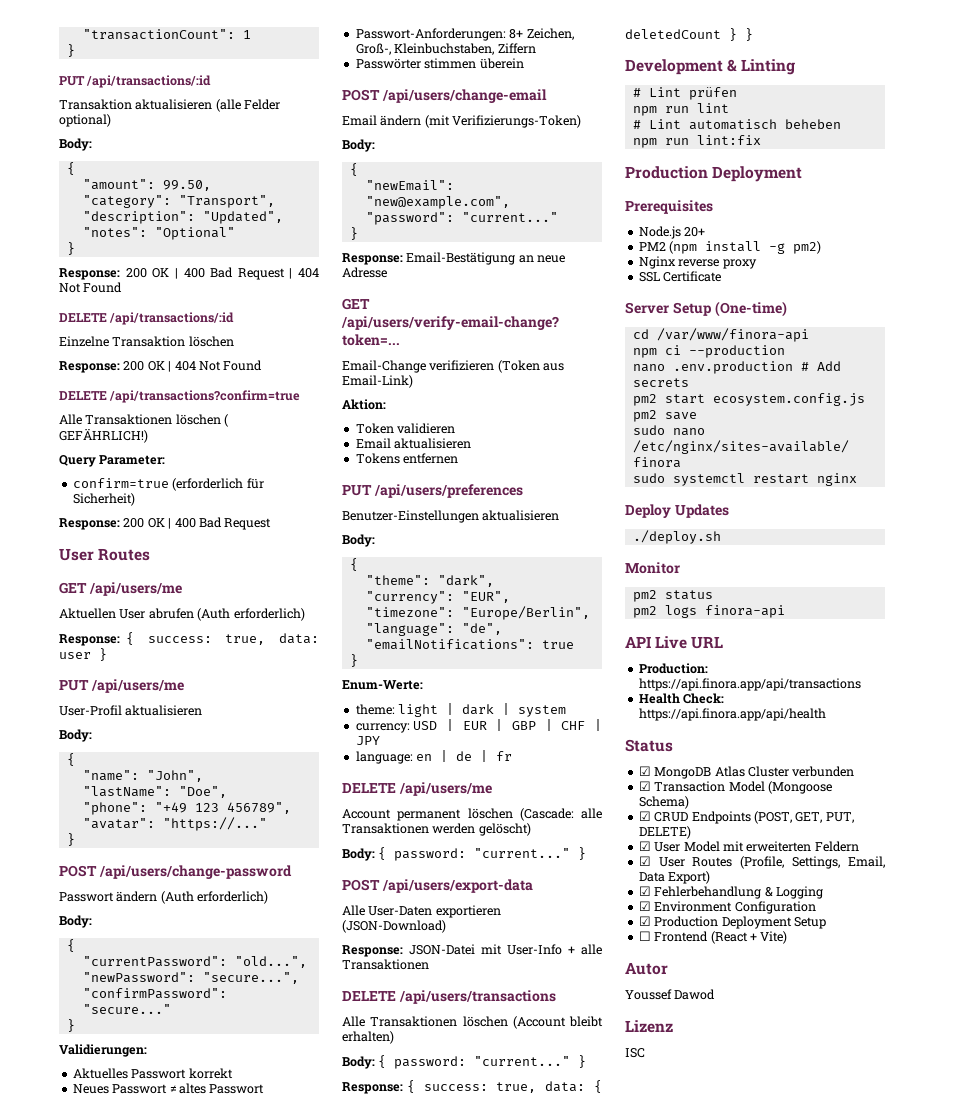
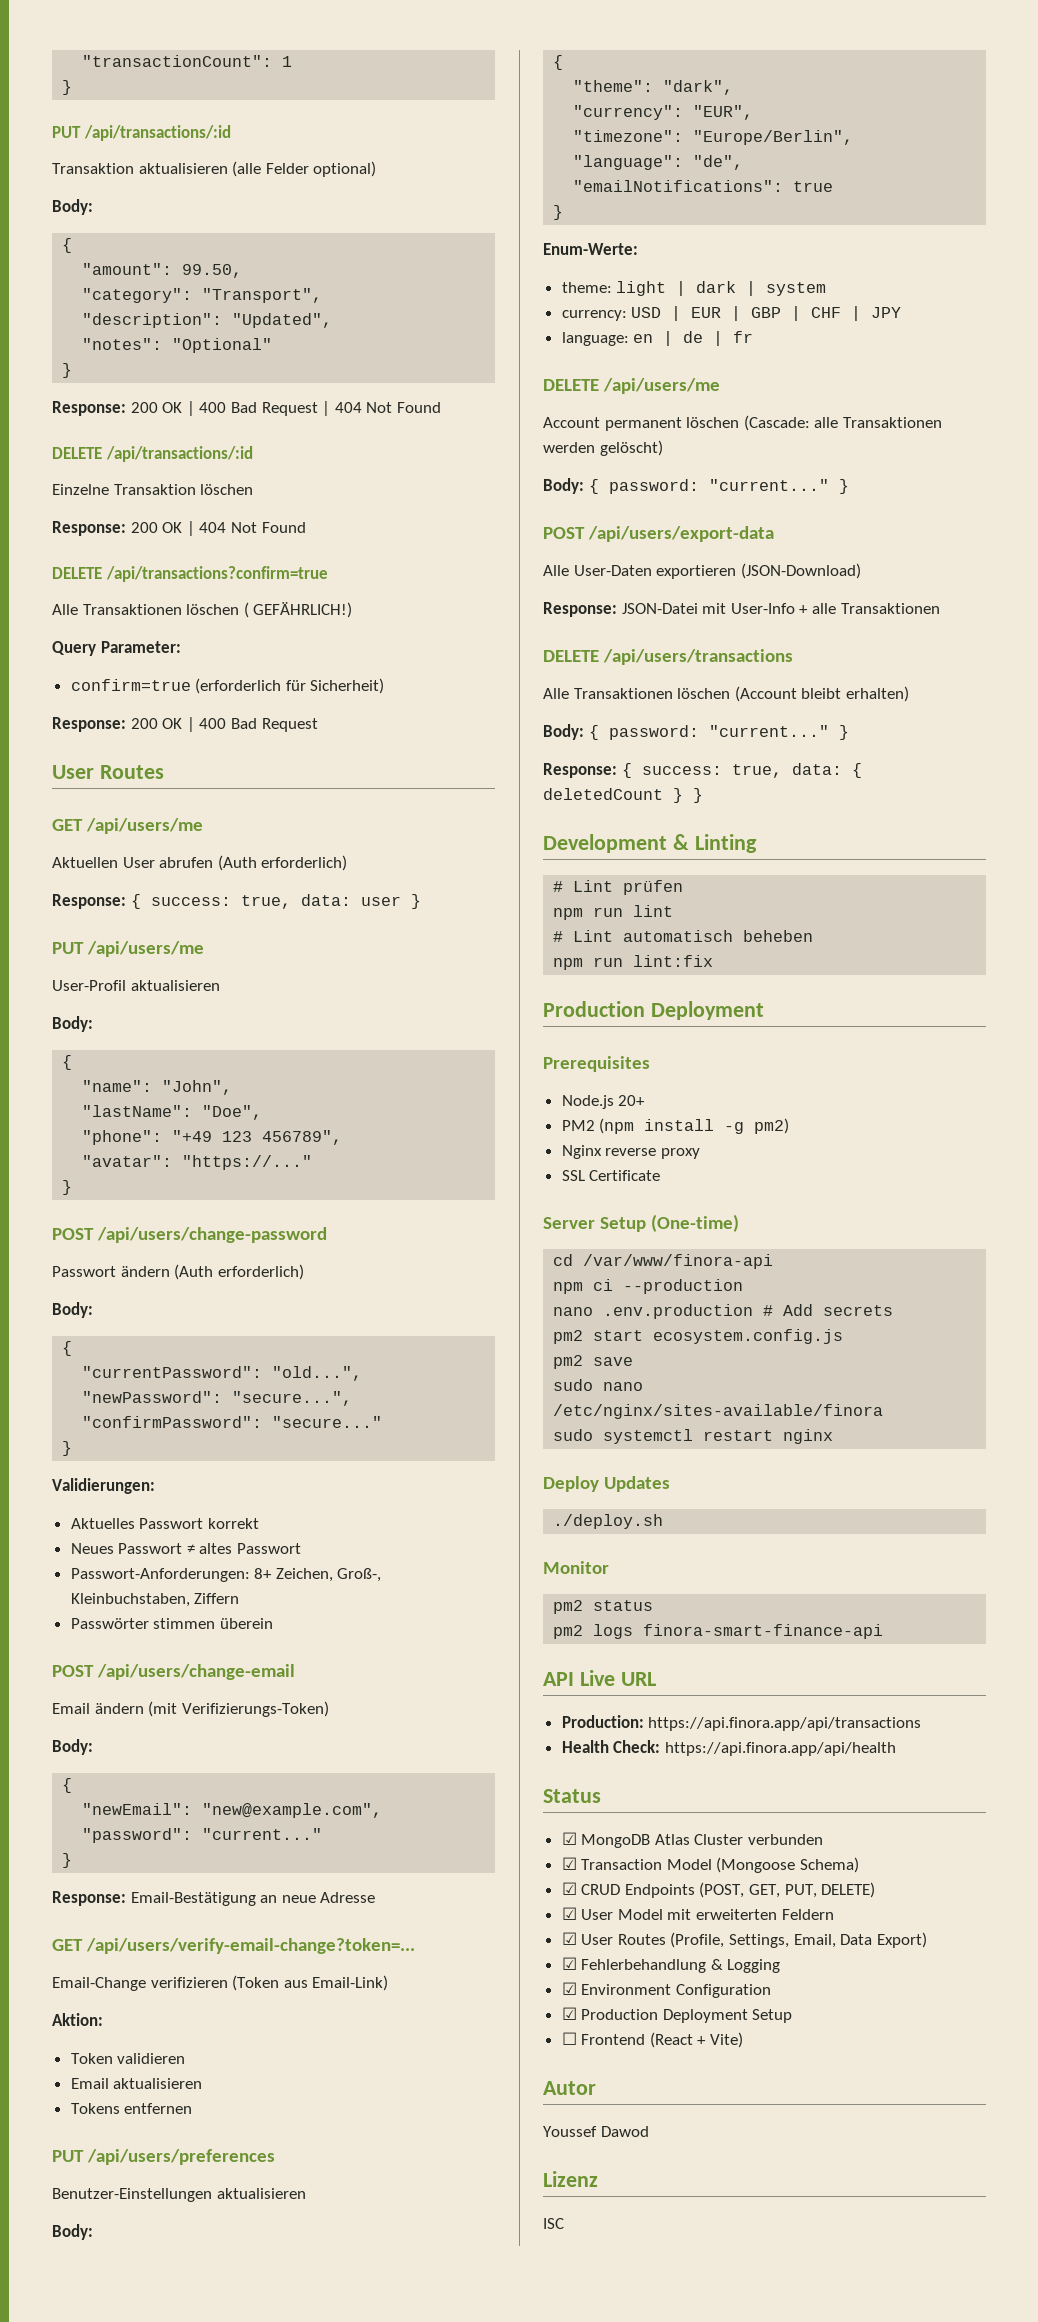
- pm2 logs finora-api
+ pm2 logs finora-smart-finance-api

